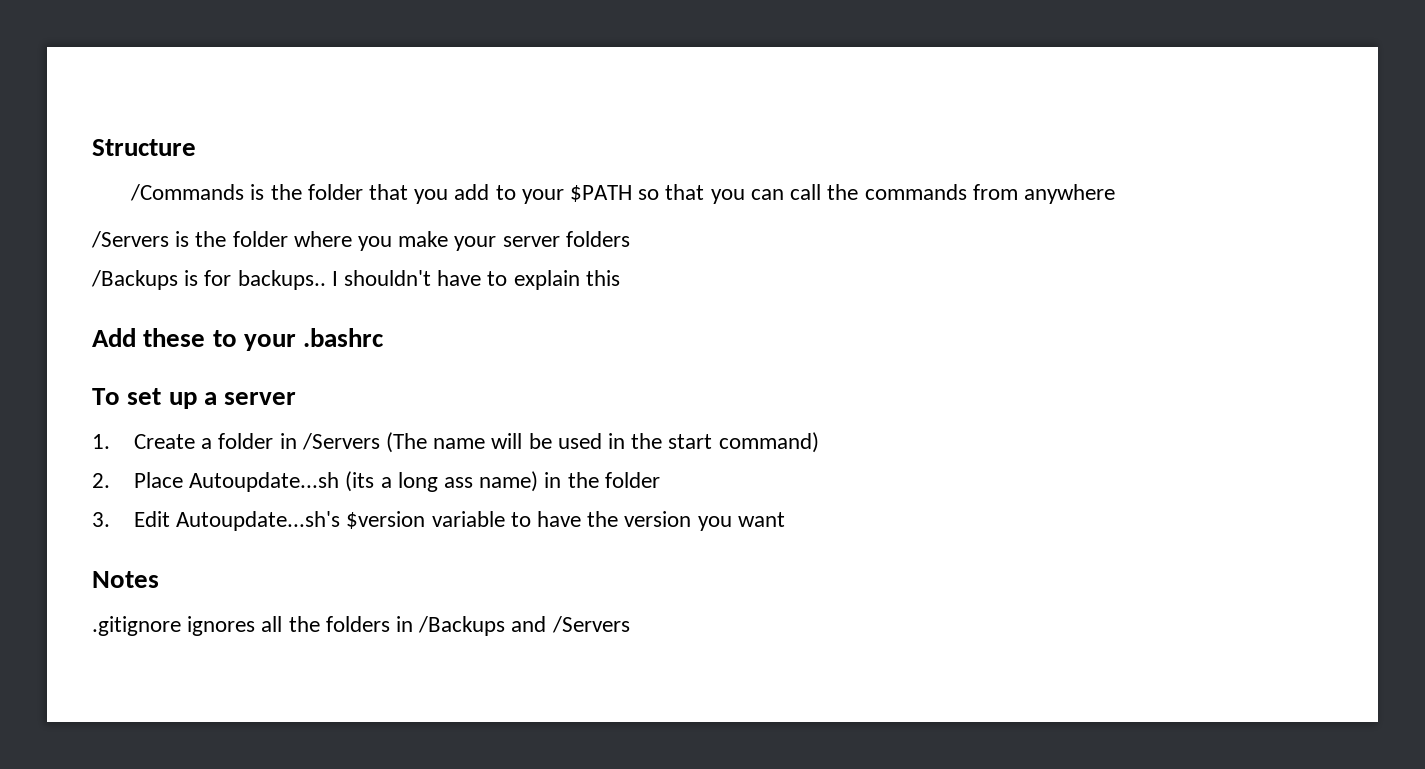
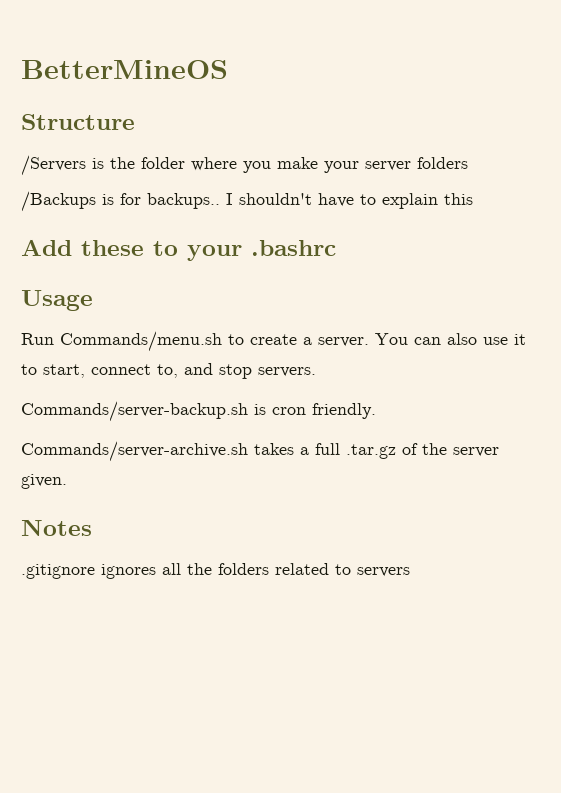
+ BetterMineOS
- /Commands is the folder that you add to your $PATH so that you can call the commands from anywhere
- To set up a server
- 1. Create a folder in /Servers (The name will be used in the start command)
- 2. Place Autoupdate...sh (its a long ass name) in the folder
- 3. Edit Autoupdate...sh's $version variable to have the version you want
+ Usage
+ Run Commands/menu.sh to create a server. You can also use it to start, connect to, and stop servers.
+ Commands/server-backup.sh is cron friendly.
+ Commands/server-archive.sh takes a full .tar.gz of the server given.
- .gitignore ignores all the folders in /Backups and /Servers
+ .gitignore ignores all the folders related to servers

